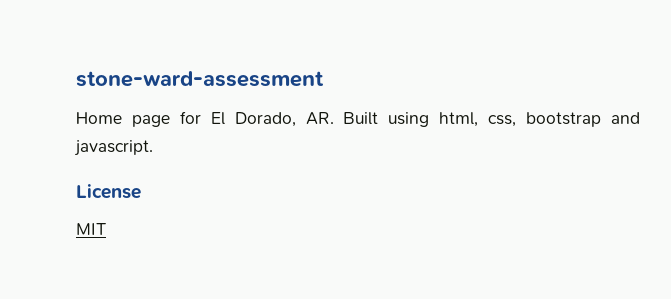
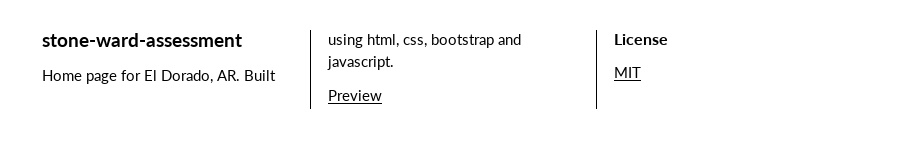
+ Preview

